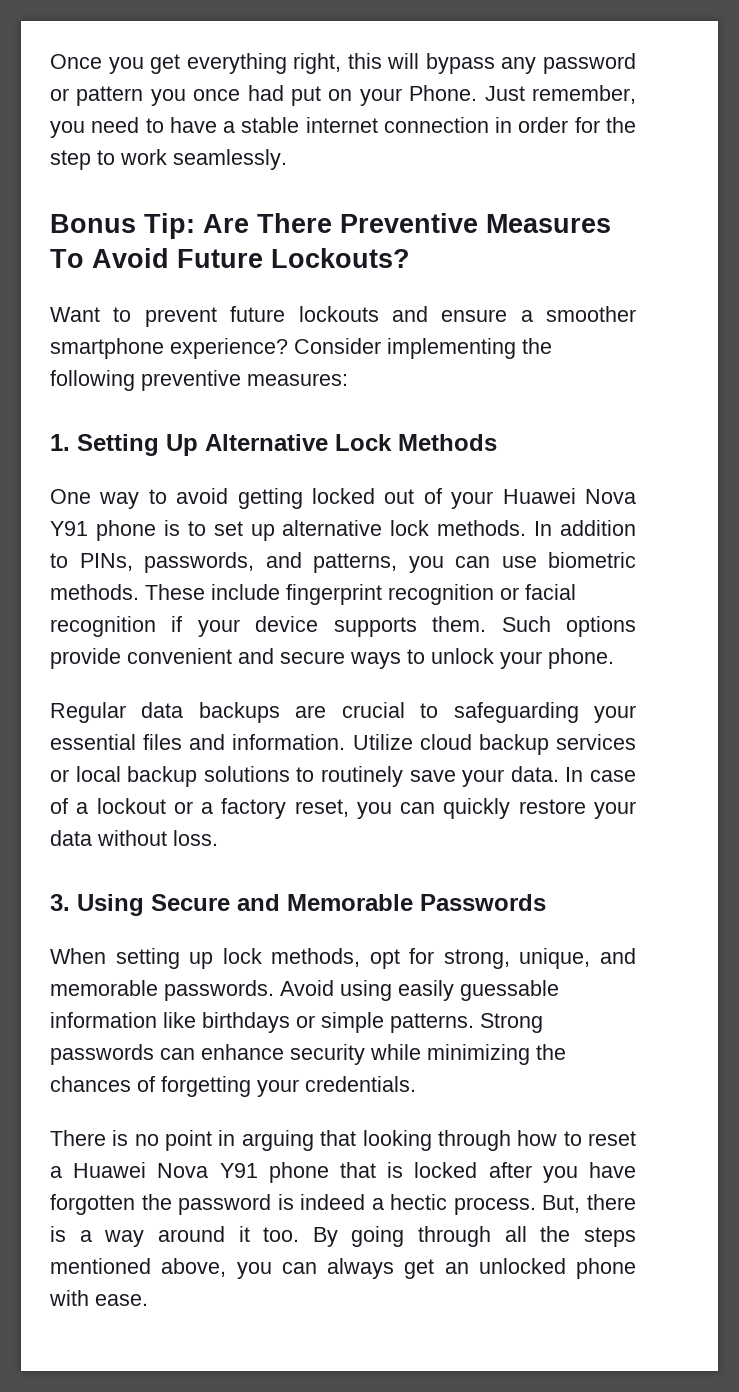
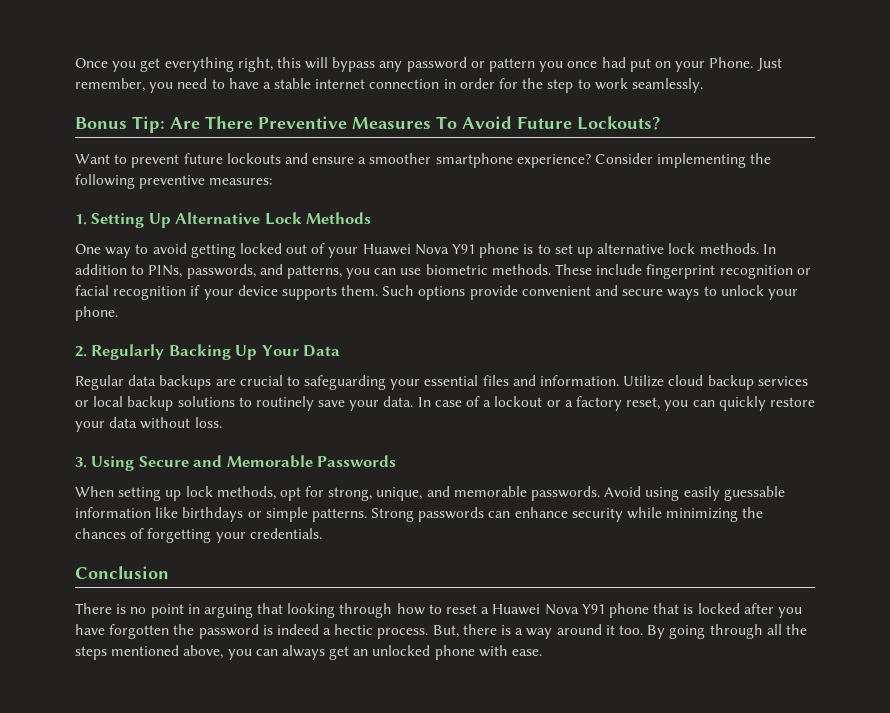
+ 2. Regularly Backing Up Your Data
+ Conclusion

